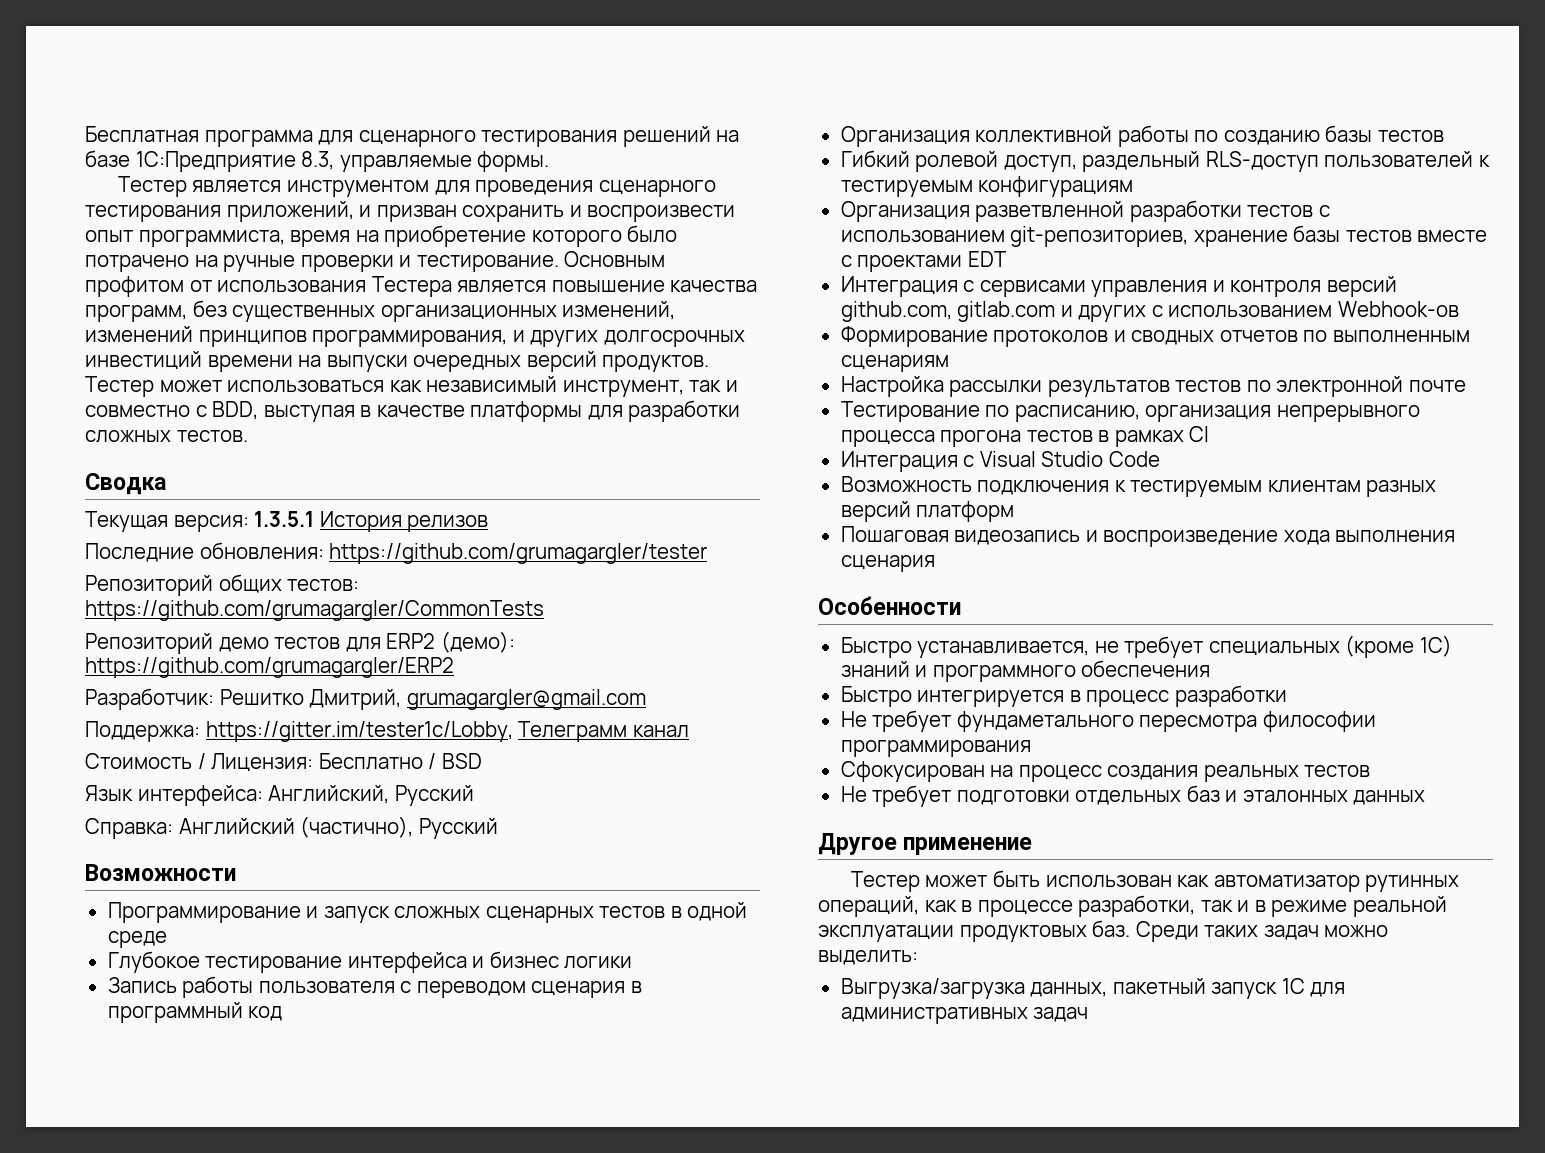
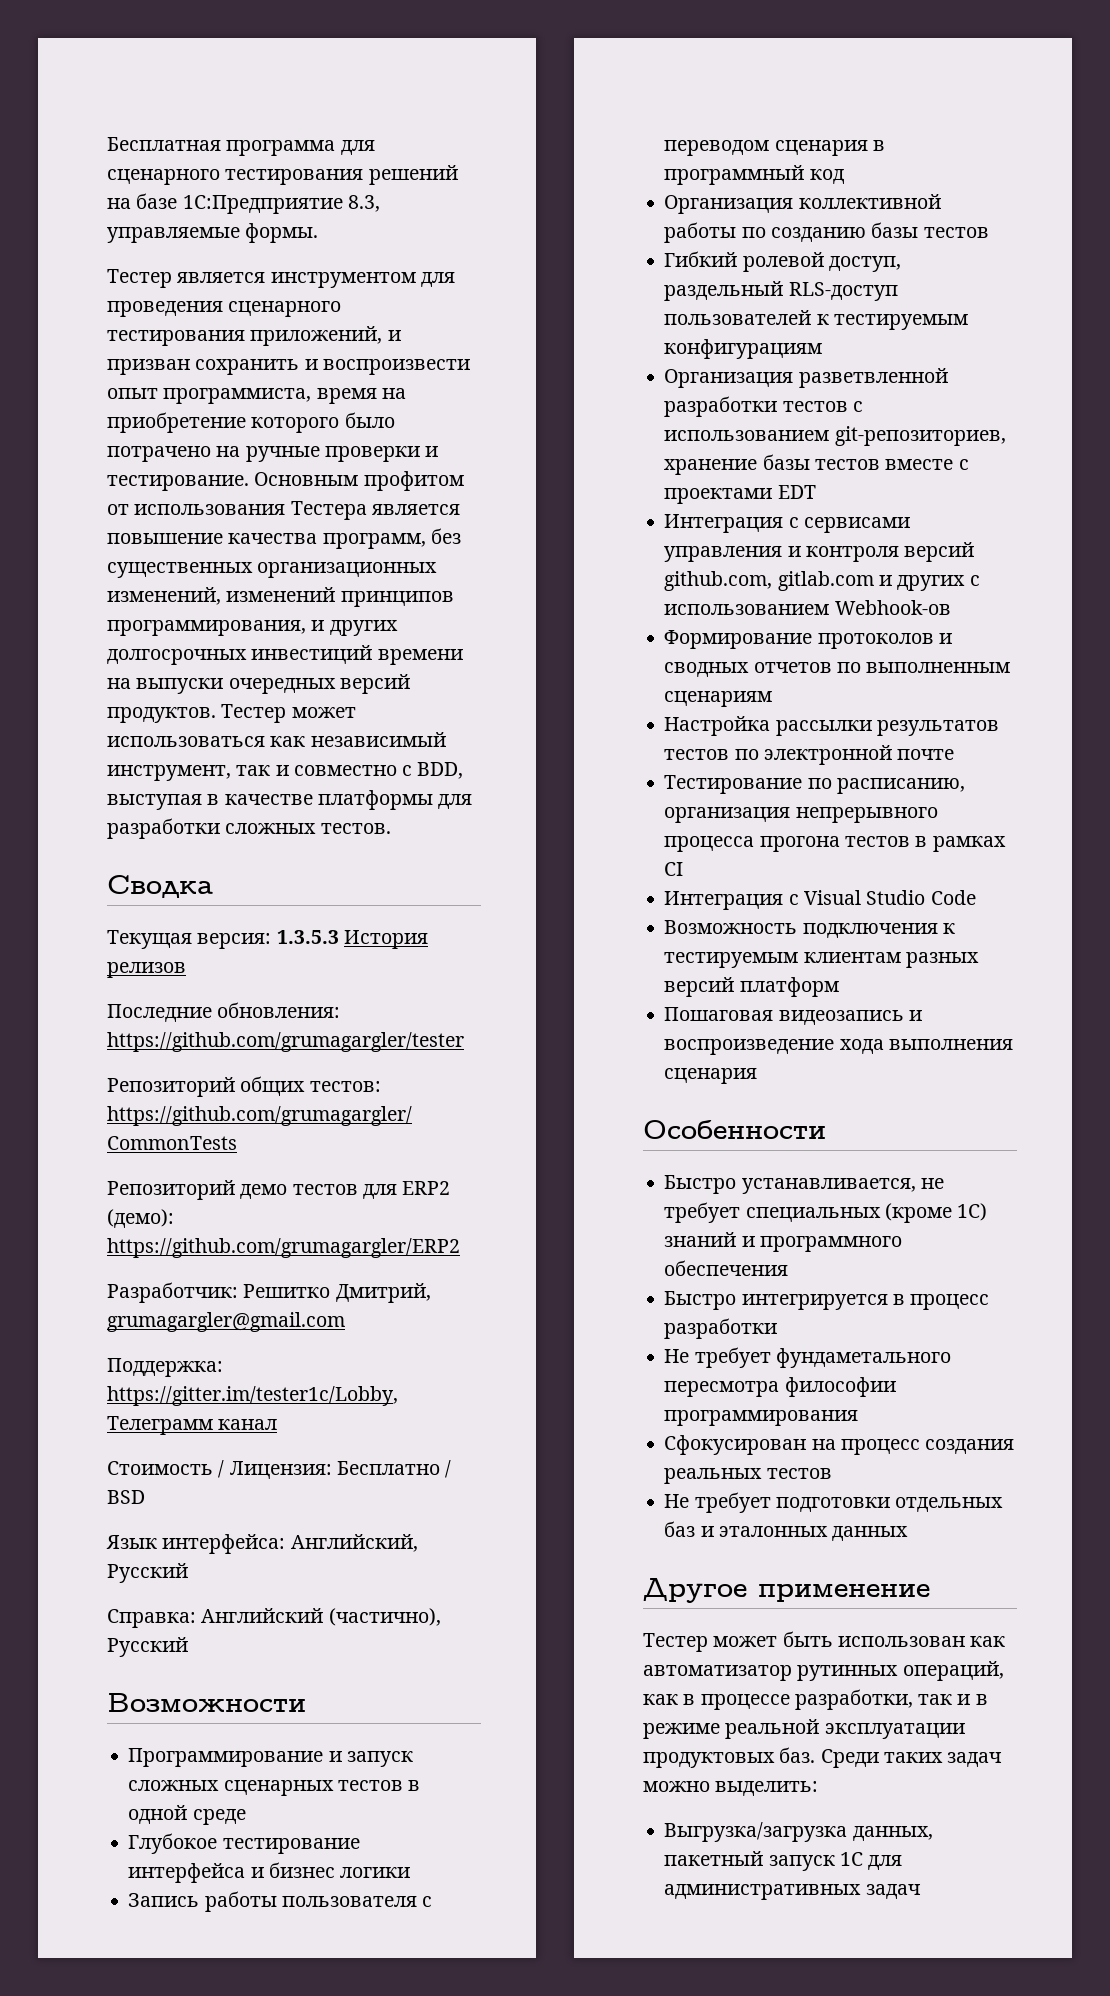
- Текущая версия: 1.3.5.1 История релизов
+ Текущая версия: 1.3.5.3 История релизов

